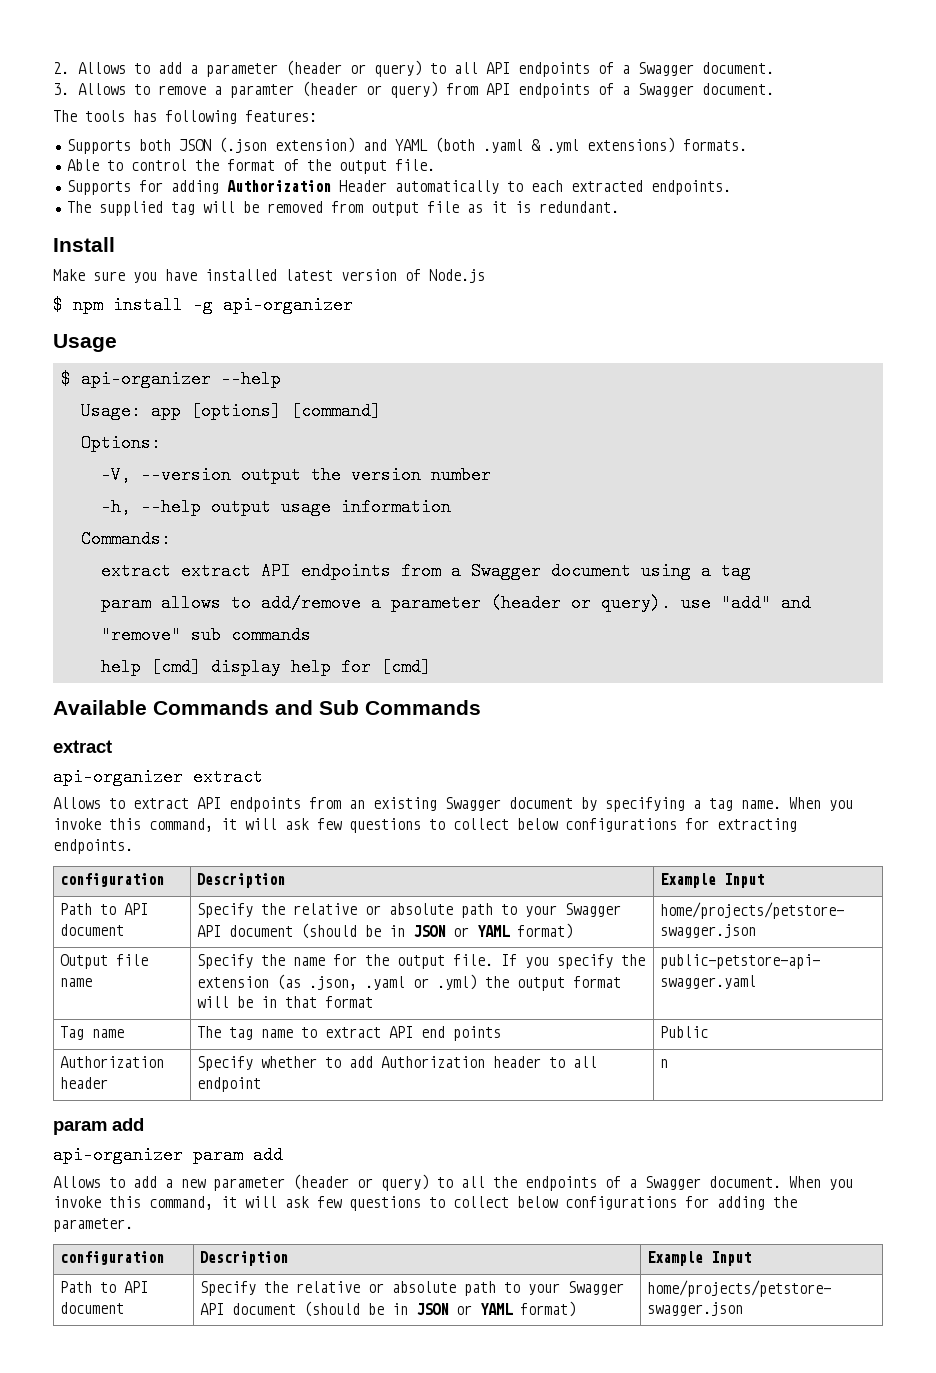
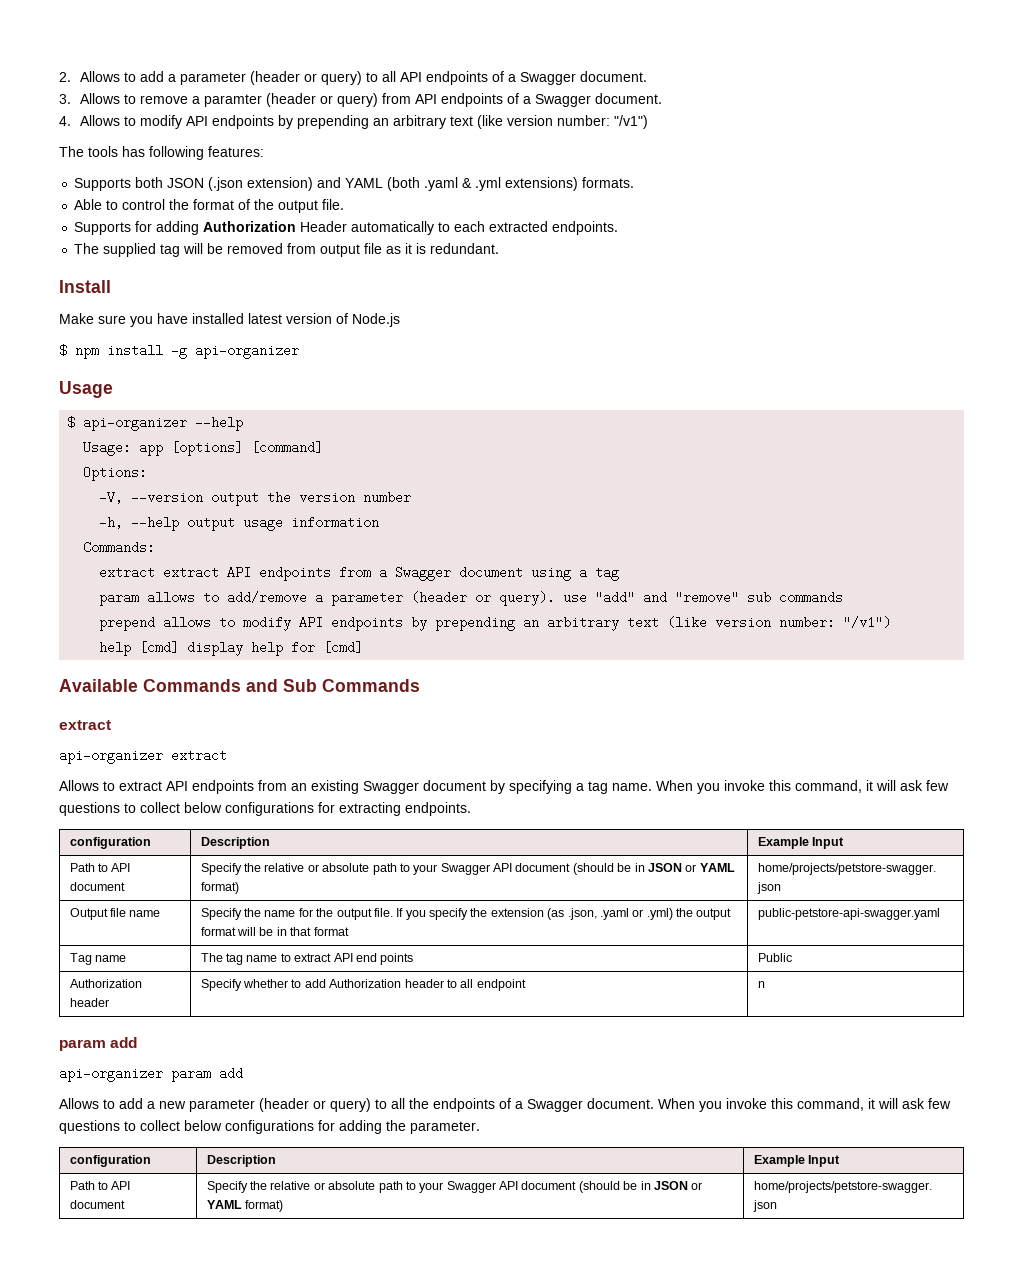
+ 4. Allows to modify API endpoints by prepending an arbitrary text (like version number: "/v1")
+ prepend allows to modify API endpoints by prepending an arbitrary text (like version number: "/v1")

